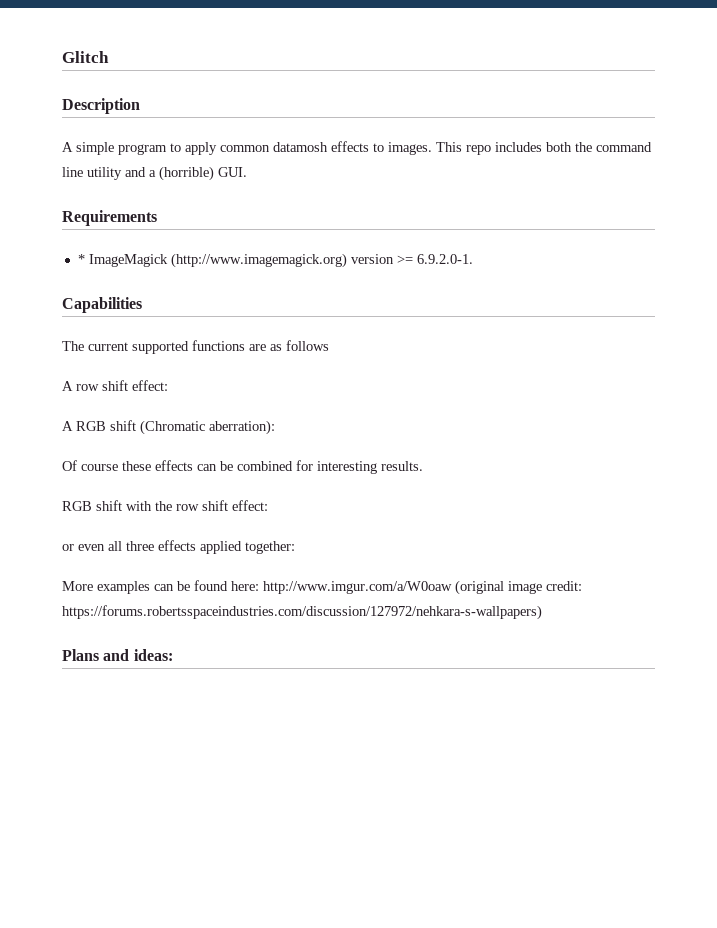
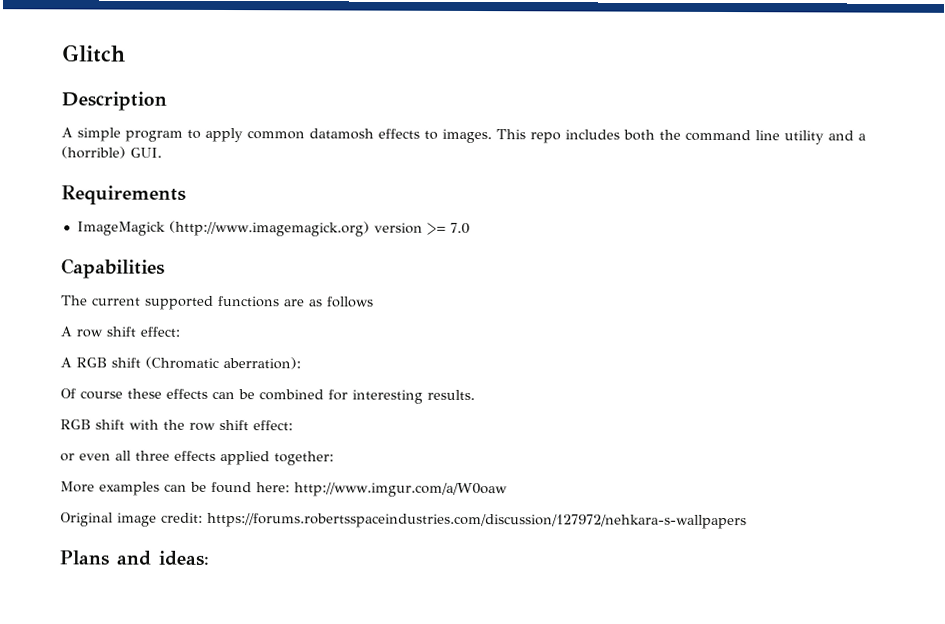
- * ImageMagick (http://www.imagemagick.org) version >= 6.9.2.0-1.
+ ImageMagick (http://www.imagemagick.org) version >= 7.0
- More examples can be found here: http://www.imgur.com/a/W0oaw (original image credit: https://forums.robertsspaceindustries.com/discussion/127972/nehkara-s-wallpapers)
+ More examples can be found here: http://www.imgur.com/a/W0oaw
+ Original image credit: https://forums.robertsspaceindustries.com/discussion/127972/nehkara-s-wallpapers

